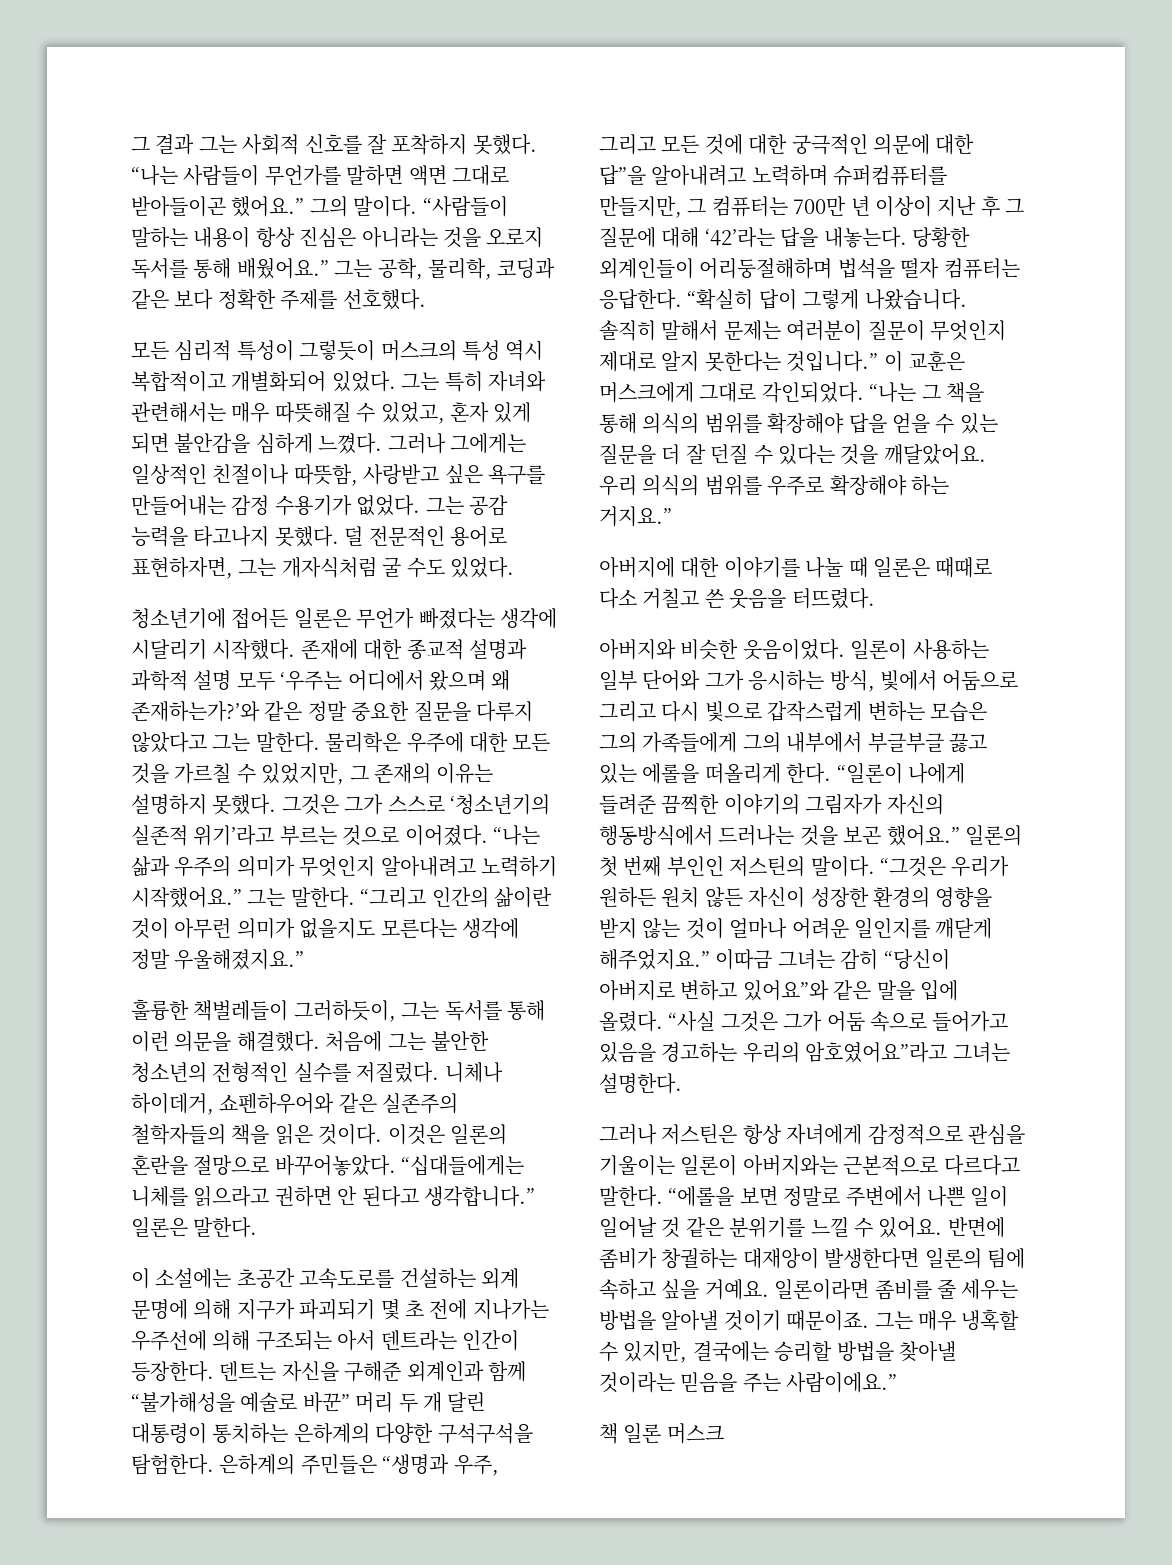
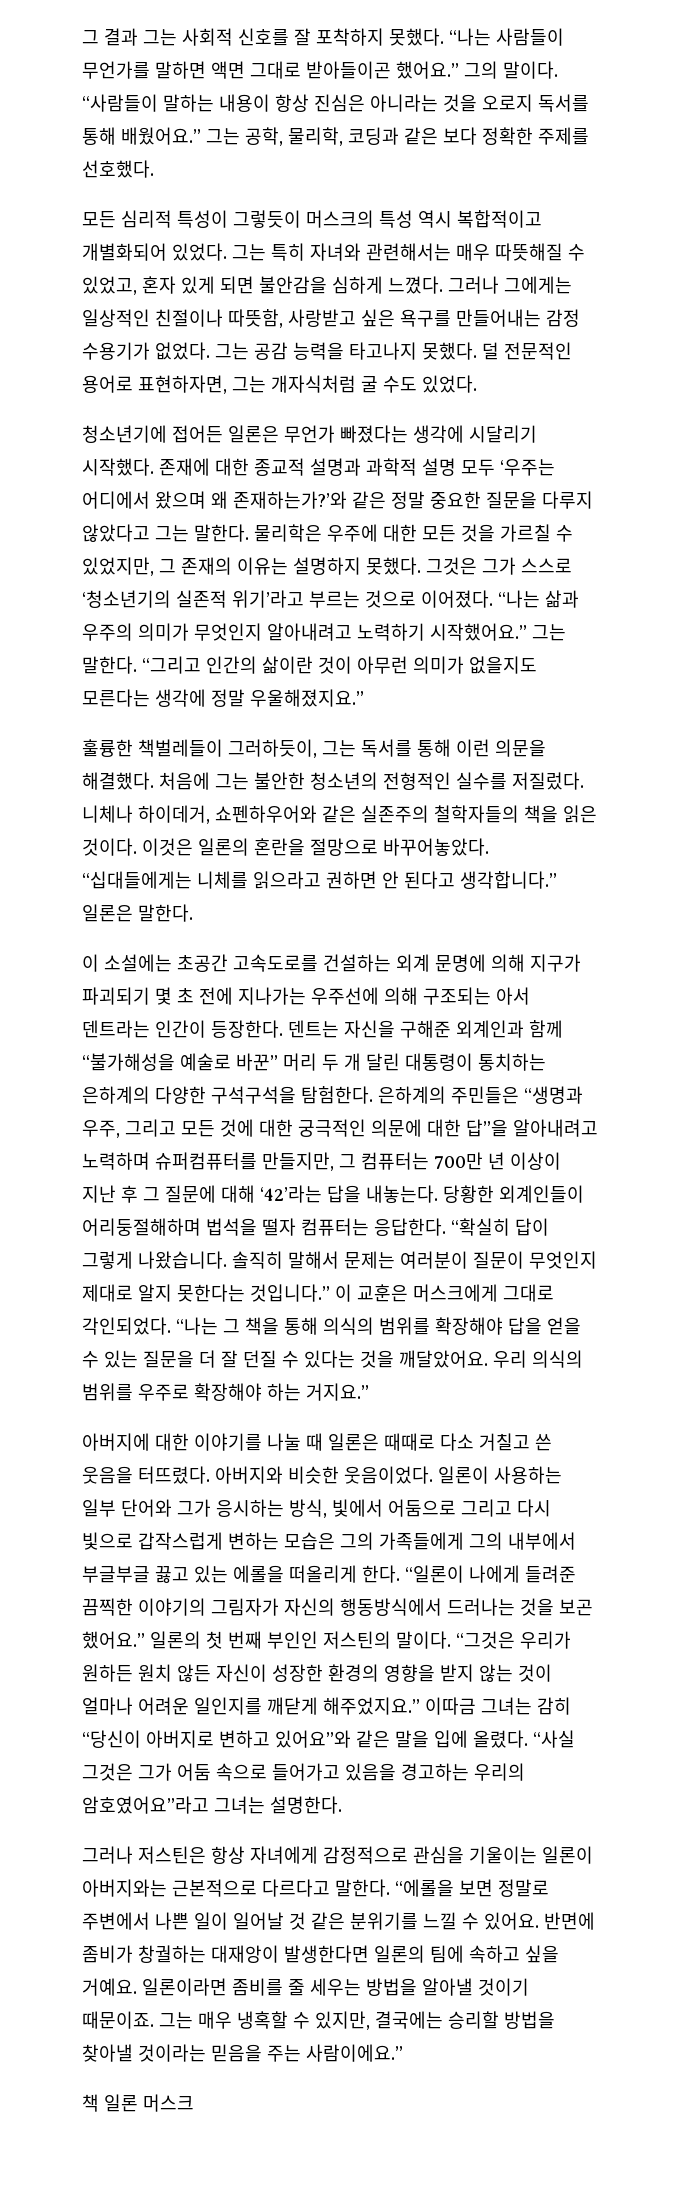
- 아버지에 대한 이야기를 나눌 때 일론은 때때로 다소 거칠고 쓴 웃음을 터뜨렸다.
- 아버지와 비슷한 웃음이었다.
+ 아버지에 대한 이야기를 나눌 때 일론은 때때로 다소 거칠고 쓴 웃음을 터뜨렸다. 아버지와 비슷한 웃음이었다.

